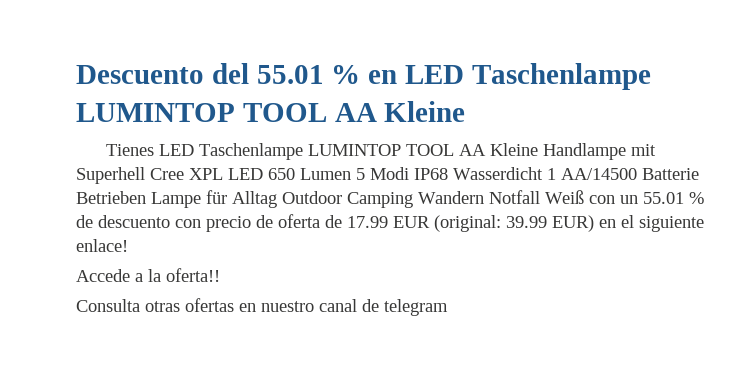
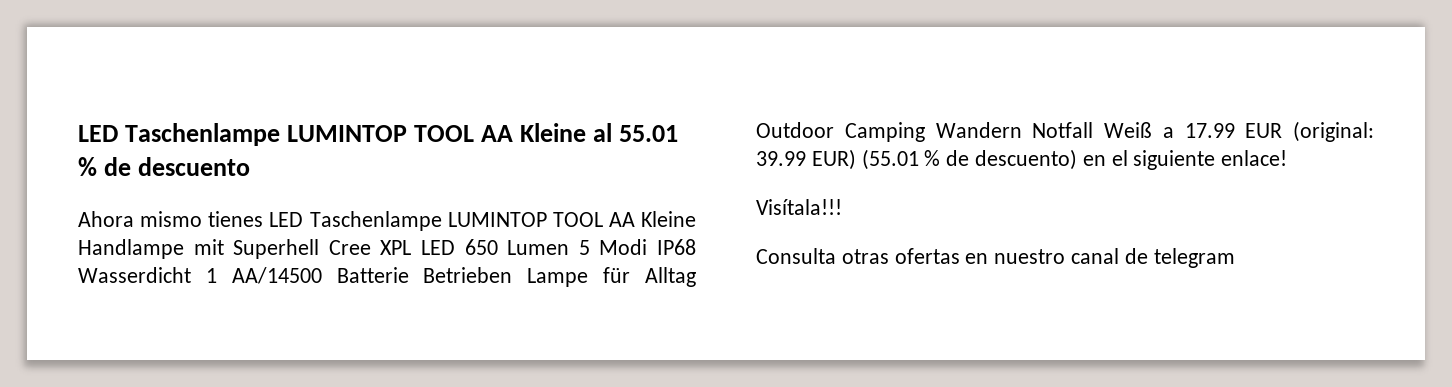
- Descuento del 55.01 % en LED Taschenlampe LUMINTOP TOOL AA Kleine
- Tienes LED Taschenlampe LUMINTOP TOOL AA Kleine Handlampe mit Superhell Cree XPL LED 650 Lumen 5 Modi IP68 Wasserdicht 1 AA/14500 Batterie Betrieben Lampe für Alltag Outdoor Camping Wandern Notfall Weiß con un 55.01 % de descuento con precio de oferta de 17.99 EUR (original: 39.99 EUR) en el siguiente enlace!
+ LED Taschenlampe LUMINTOP TOOL AA Kleine al 55.01 % de descuento
+ Ahora mismo tienes LED Taschenlampe LUMINTOP TOOL AA Kleine Handlampe mit Superhell Cree XPL LED 650 Lumen 5 Modi IP68 Wasserdicht 1 AA/14500 Batterie Betrieben Lampe für Alltag Outdoor Camping Wandern Notfall Weiß a 17.99 EUR (original: 39.99 EUR) (55.01 % de descuento) en el siguiente enlace!
- Accede a la oferta!!
+ Visítala!!!

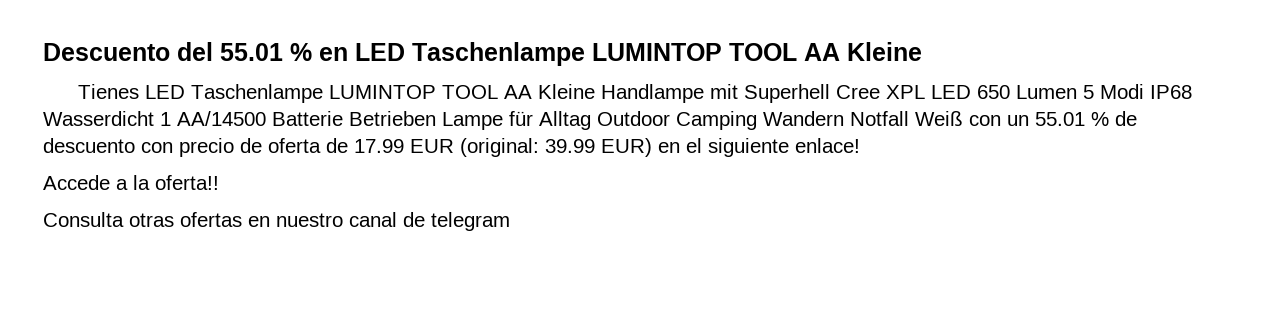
- LED Taschenlampe LUMINTOP TOOL AA Kleine al 55.01 % de descuento
- Ahora mismo tienes LED Taschenlampe LUMINTOP TOOL AA Kleine Handlampe mit Superhell Cree XPL LED 650 Lumen 5 Modi IP68 Wasserdicht 1 AA/14500 Batterie Betrieben Lampe für Alltag Outdoor Camping Wandern Notfall Weiß a 17.99 EUR (original: 39.99 EUR) (55.01 % de descuento) en el siguiente enlace!
+ Descuento del 55.01 % en LED Taschenlampe LUMINTOP TOOL AA Kleine
+ Tienes LED Taschenlampe LUMINTOP TOOL AA Kleine Handlampe mit Superhell Cree XPL LED 650 Lumen 5 Modi IP68 Wasserdicht 1 AA/14500 Batterie Betrieben Lampe für Alltag Outdoor Camping Wandern Notfall Weiß con un 55.01 % de descuento con precio de oferta de 17.99 EUR (original: 39.99 EUR) en el siguiente enlace!
- Visítala!!!
+ Accede a la oferta!!

